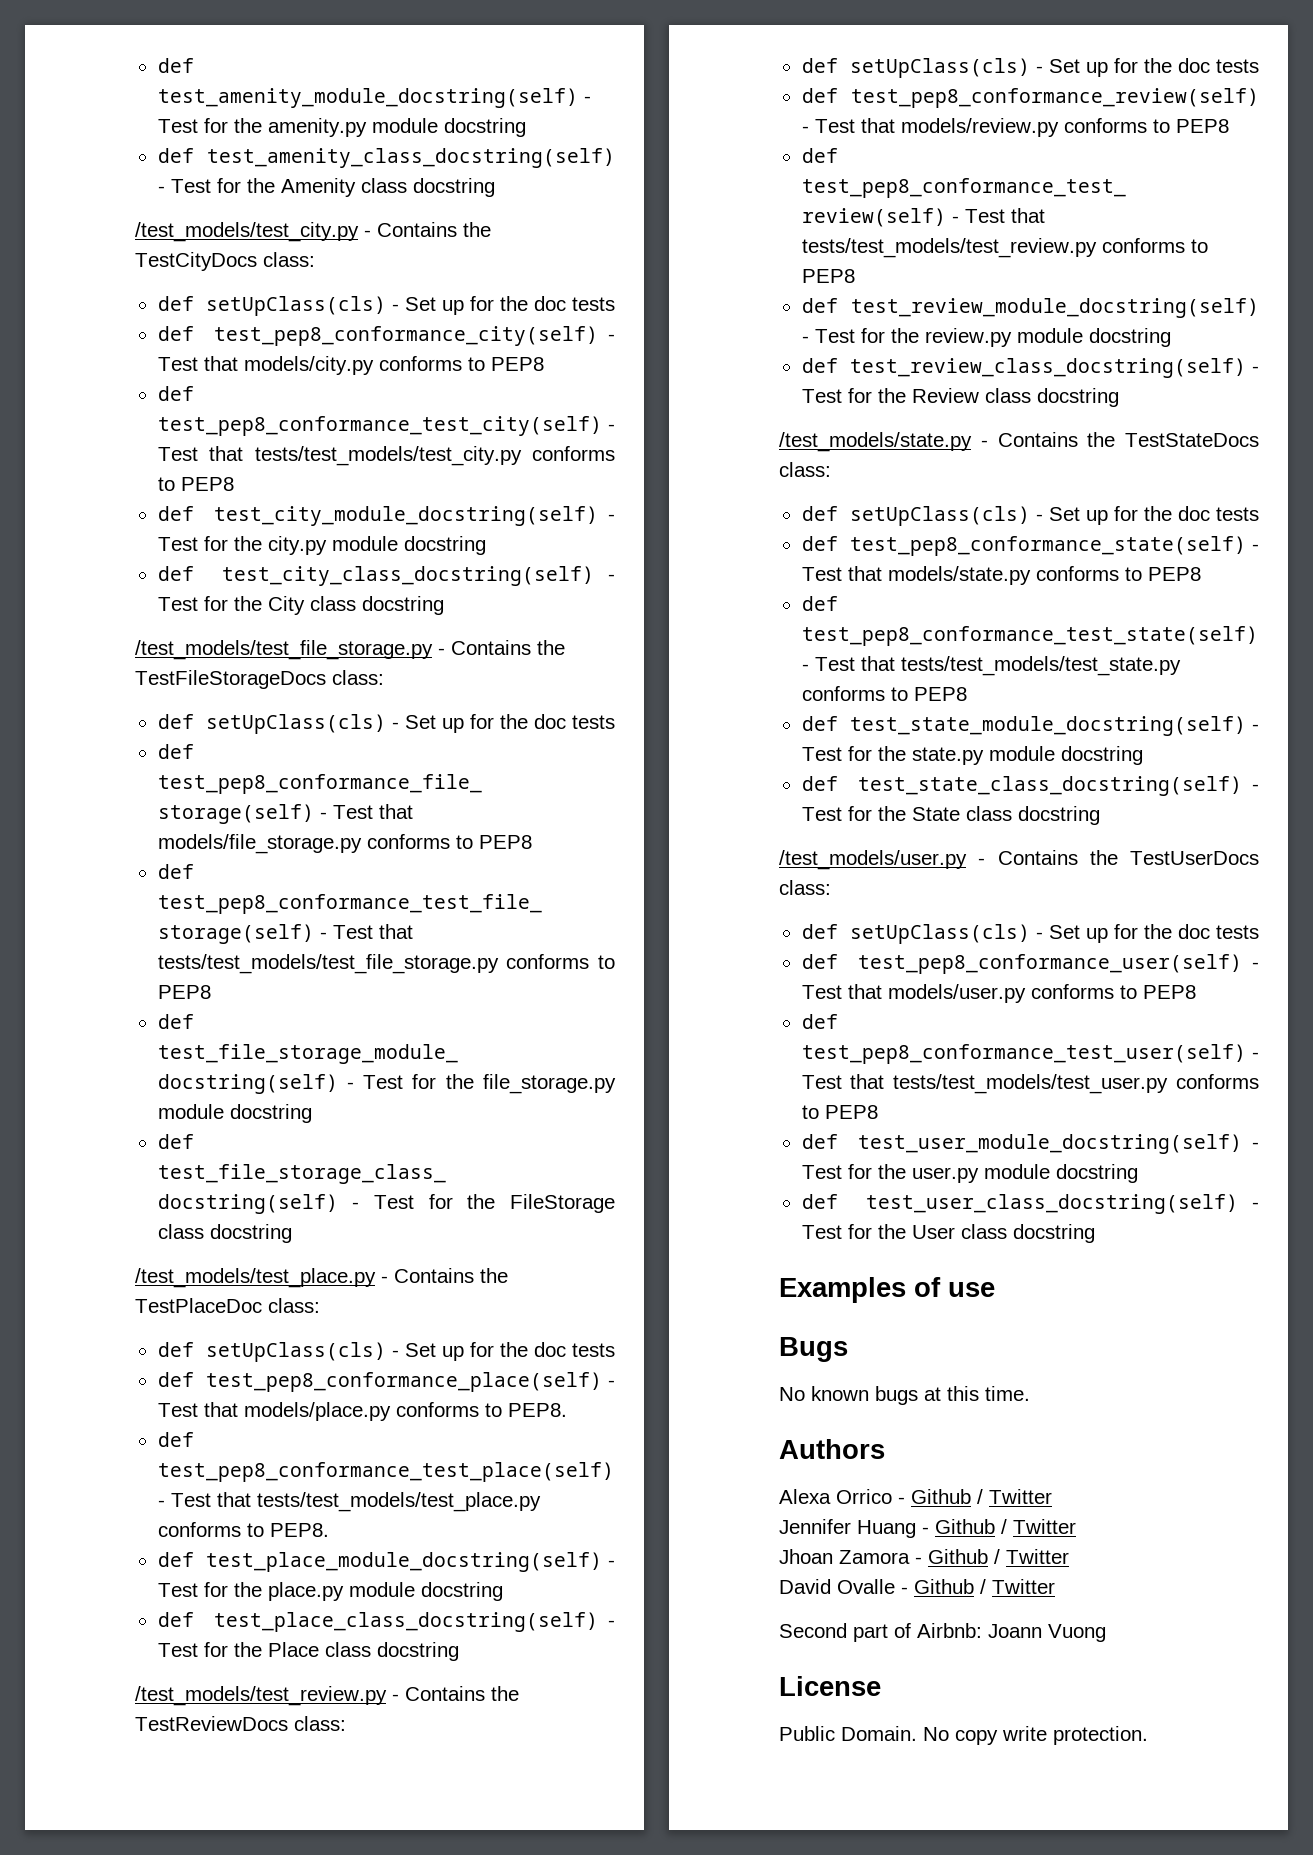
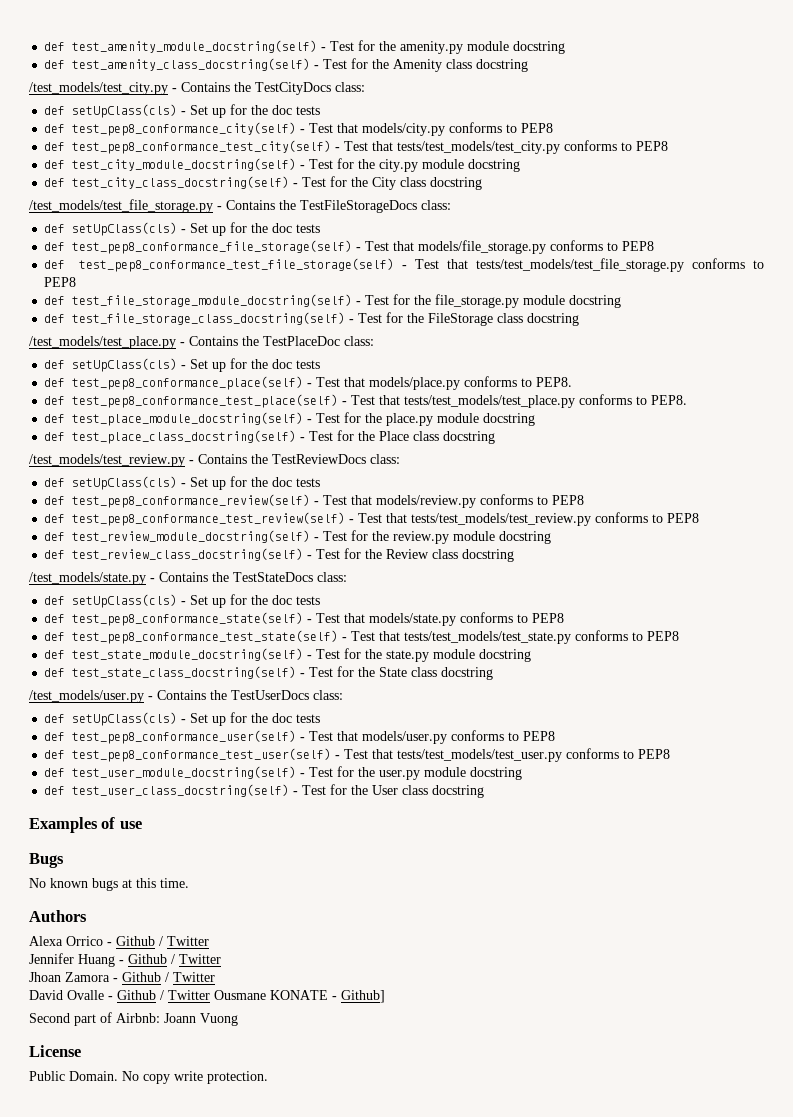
- David Ovalle - Github / Twitter
+ David Ovalle - Github / Twitter Ousmane KONATE - Github]

